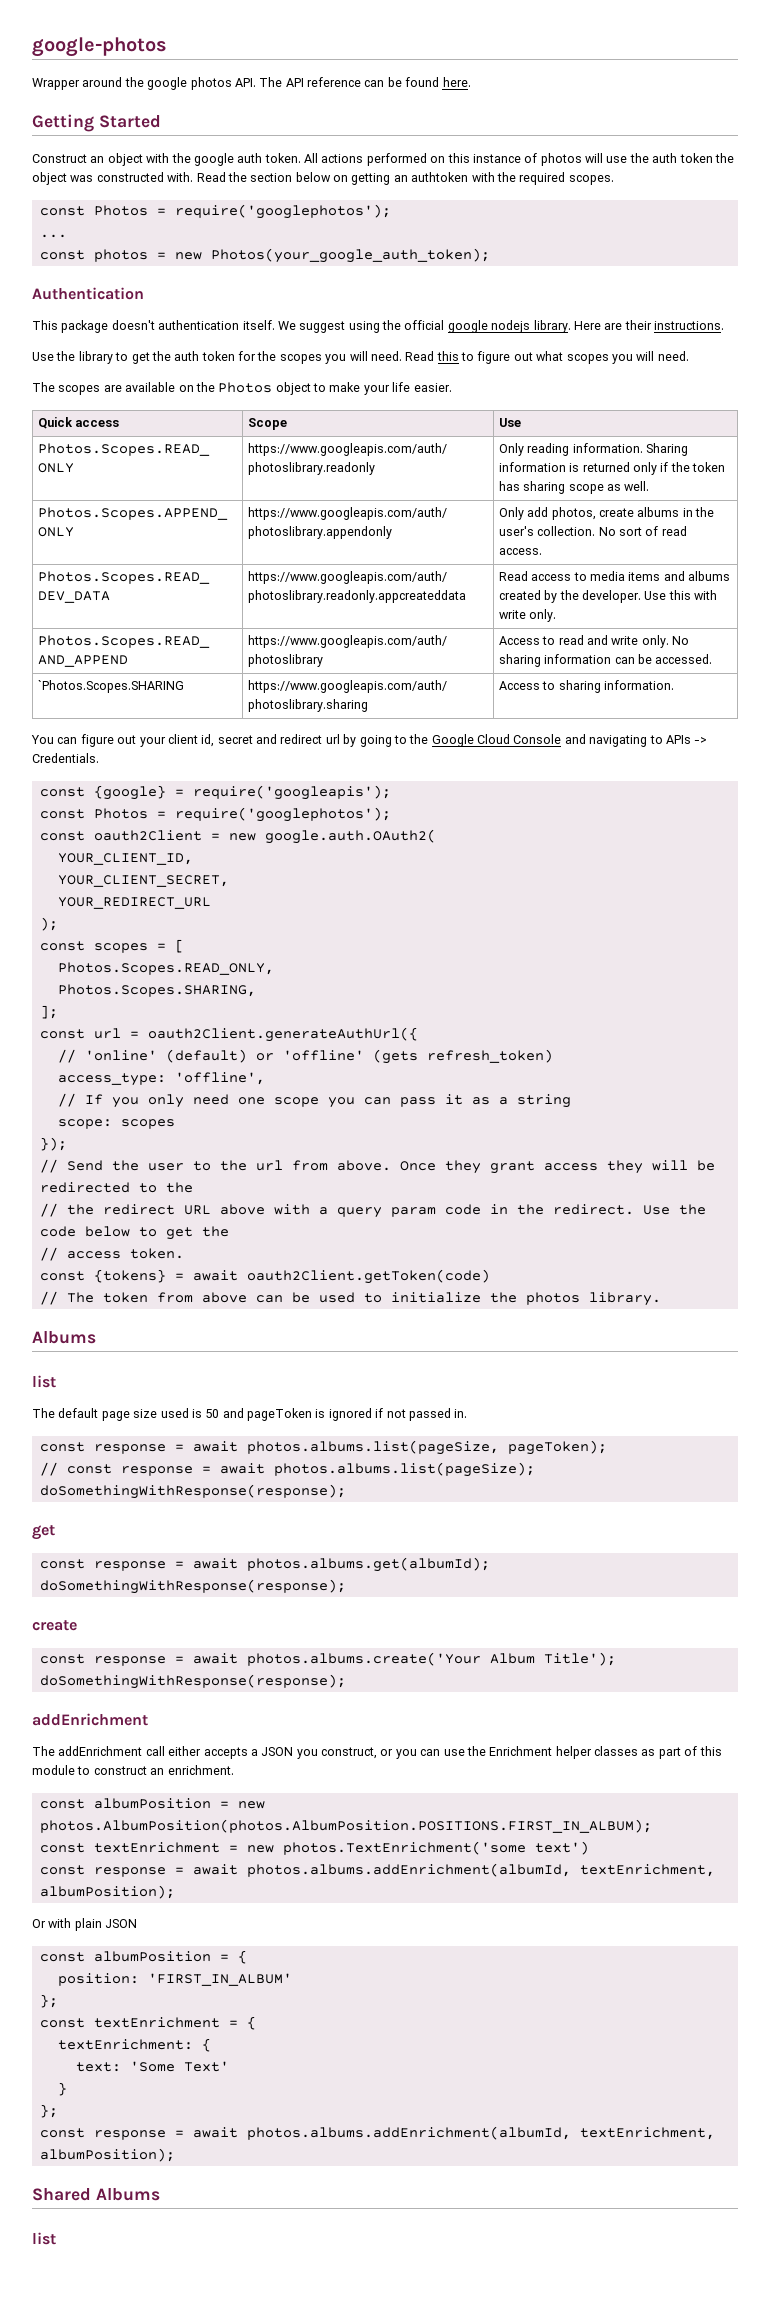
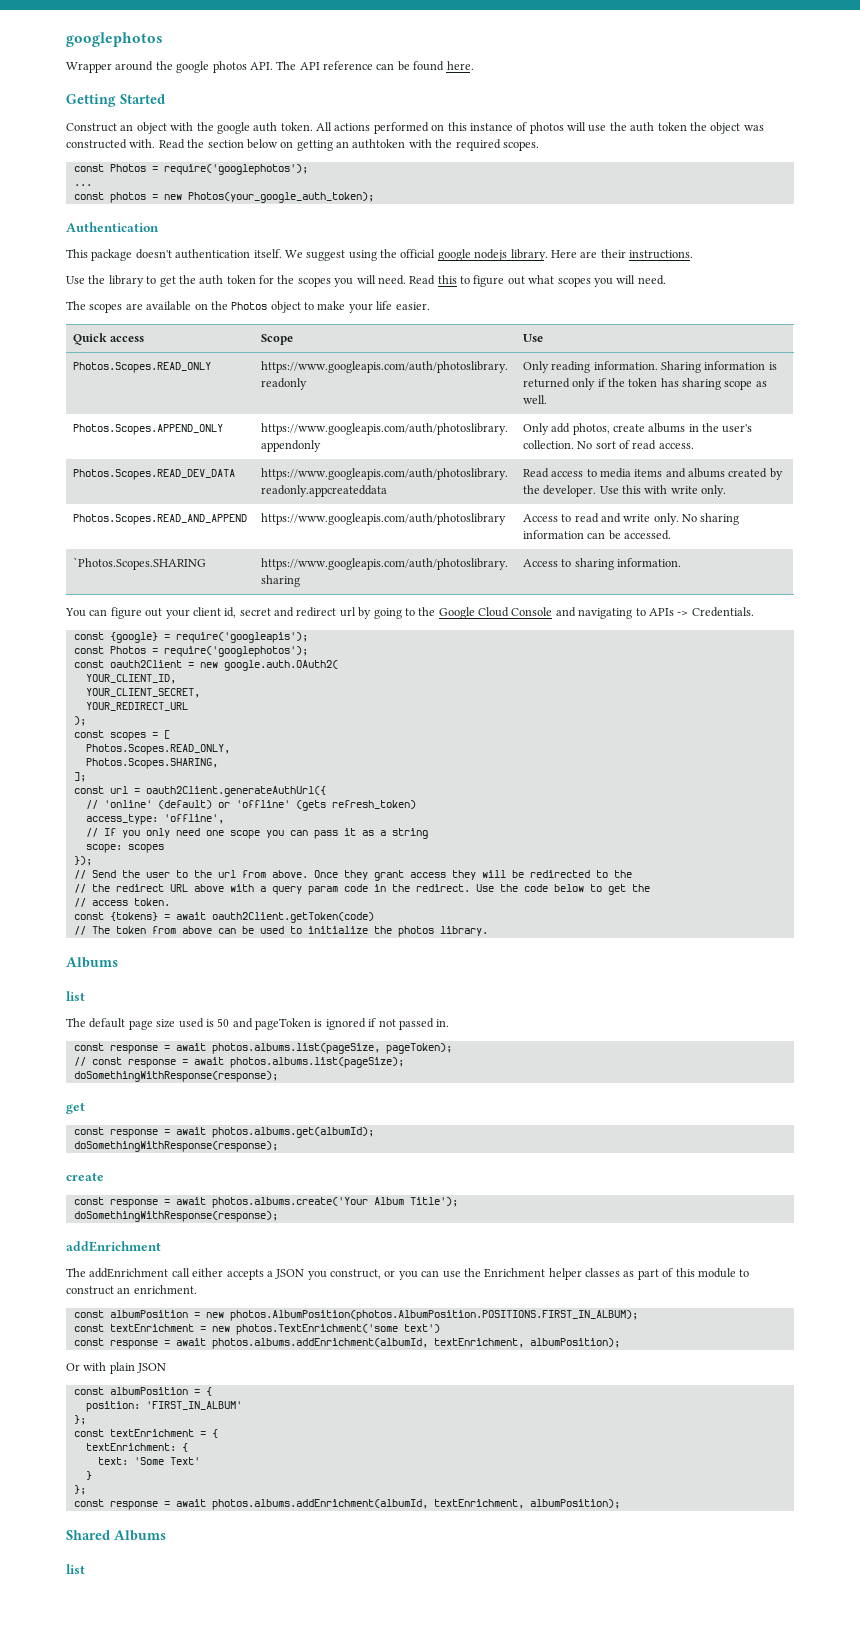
- google-photos
+ googlephotos

